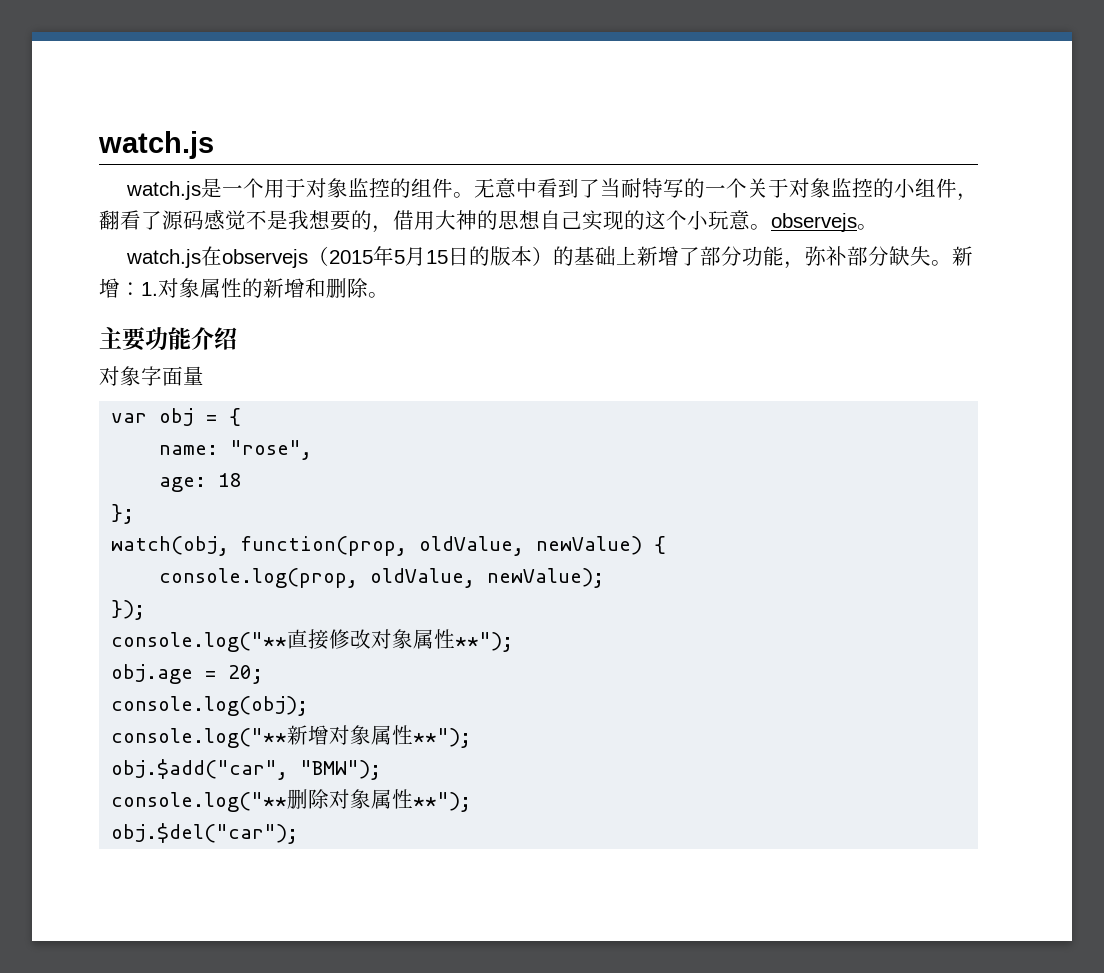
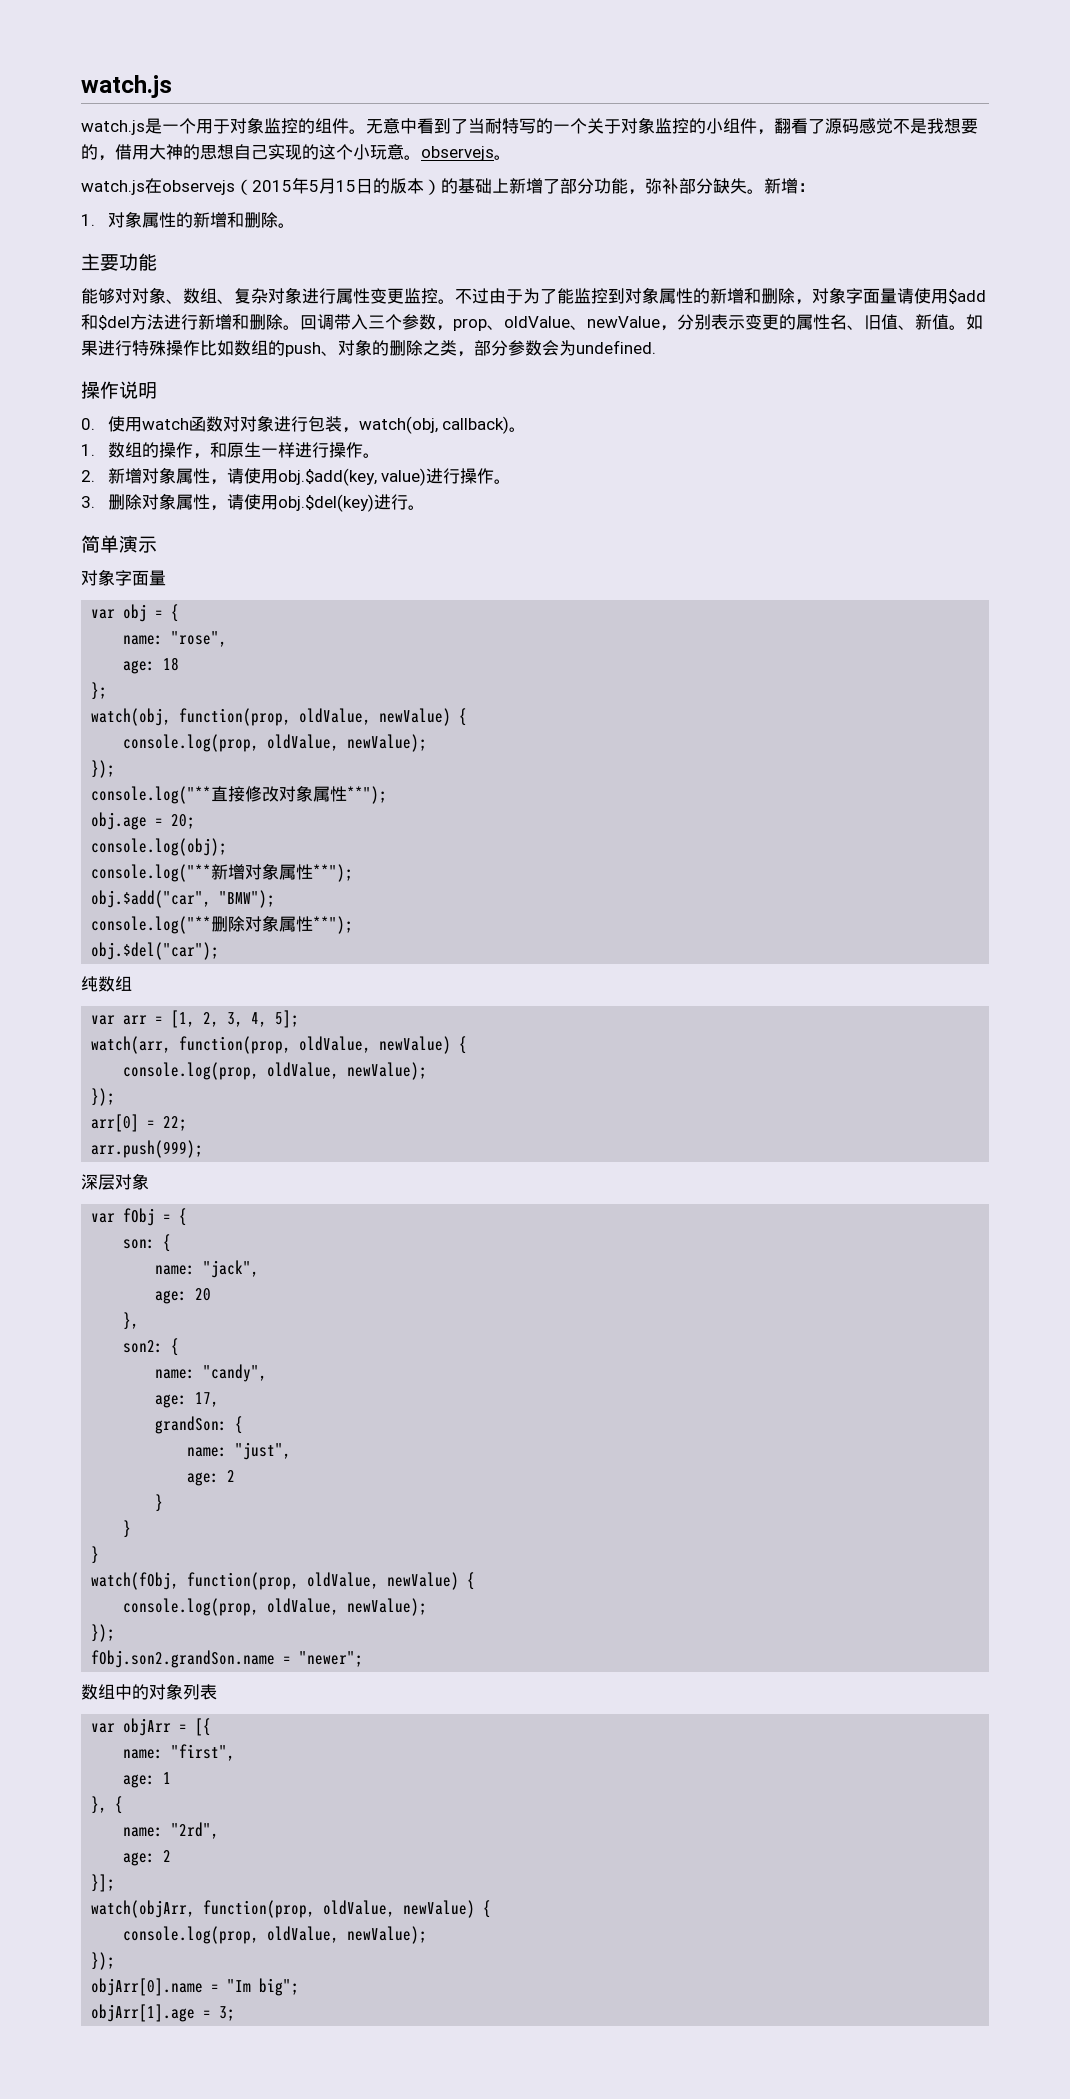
- 新增：1.对象属性的新增和删除。
+ 新增：
+ 1.对象属性的新增和删除。
- 主要功能介绍
+ 主要功能
+ 能够对对象、数组、复杂对象进行属性变更监控。不过由于为了能监控到对象属性的新增和删除，对象字面量请使用$add和$del方法进行新增和删除。回调带入三个参数，prop、oldValue、newValue，分别表示变更的属性名、旧值、新值。如果进行特殊操作比如数组的push、对象的删除之类，部分参数会为undefined.
+ 操作说明
+ 0.使用watch函数对对象进行包装，watch(obj, callback)。
+ 1.数组的操作，和原生一样进行操作。
+ 2.新增对象属性，请使用obj.$add(key, value)进行操作。
+ 3.删除对象属性，请使用obj.$del(key)进行。
+ 简单演示
+ 纯数组
+ var arr = [1, 2, 3, 4, 5];
+ watch(arr, function(prop, oldValue, newValue) {
+ console.log(prop, oldValue, newValue);
+ });
+ arr[0] = 22;
+ arr.push(999);
+ 深层对象
+ var fObj = {
+ son: {
+ name: "jack",
+ age: 20
+ },
+ son2: {
+ name: "candy",
+ age: 17,
+ grandSon: {
+ name: "just",
+ age: 2
+ }
+ }
+ }
+ watch(fObj, function(prop, oldValue, newValue) {
+ console.log(prop, oldValue, newValue);
+ });
+ fObj.son2.grandSon.name = "newer";
+ 数组中的对象列表
+ var objArr = [{
+ name: "first",
+ age: 1
+ }, {
+ name: "2rd",
+ age: 2
+ }];
+ watch(objArr, function(prop, oldValue, newValue) {
+ console.log(prop, oldValue, newValue);
+ });
+ objArr[0].name = "Im big";
+ objArr[1].age = 3;

